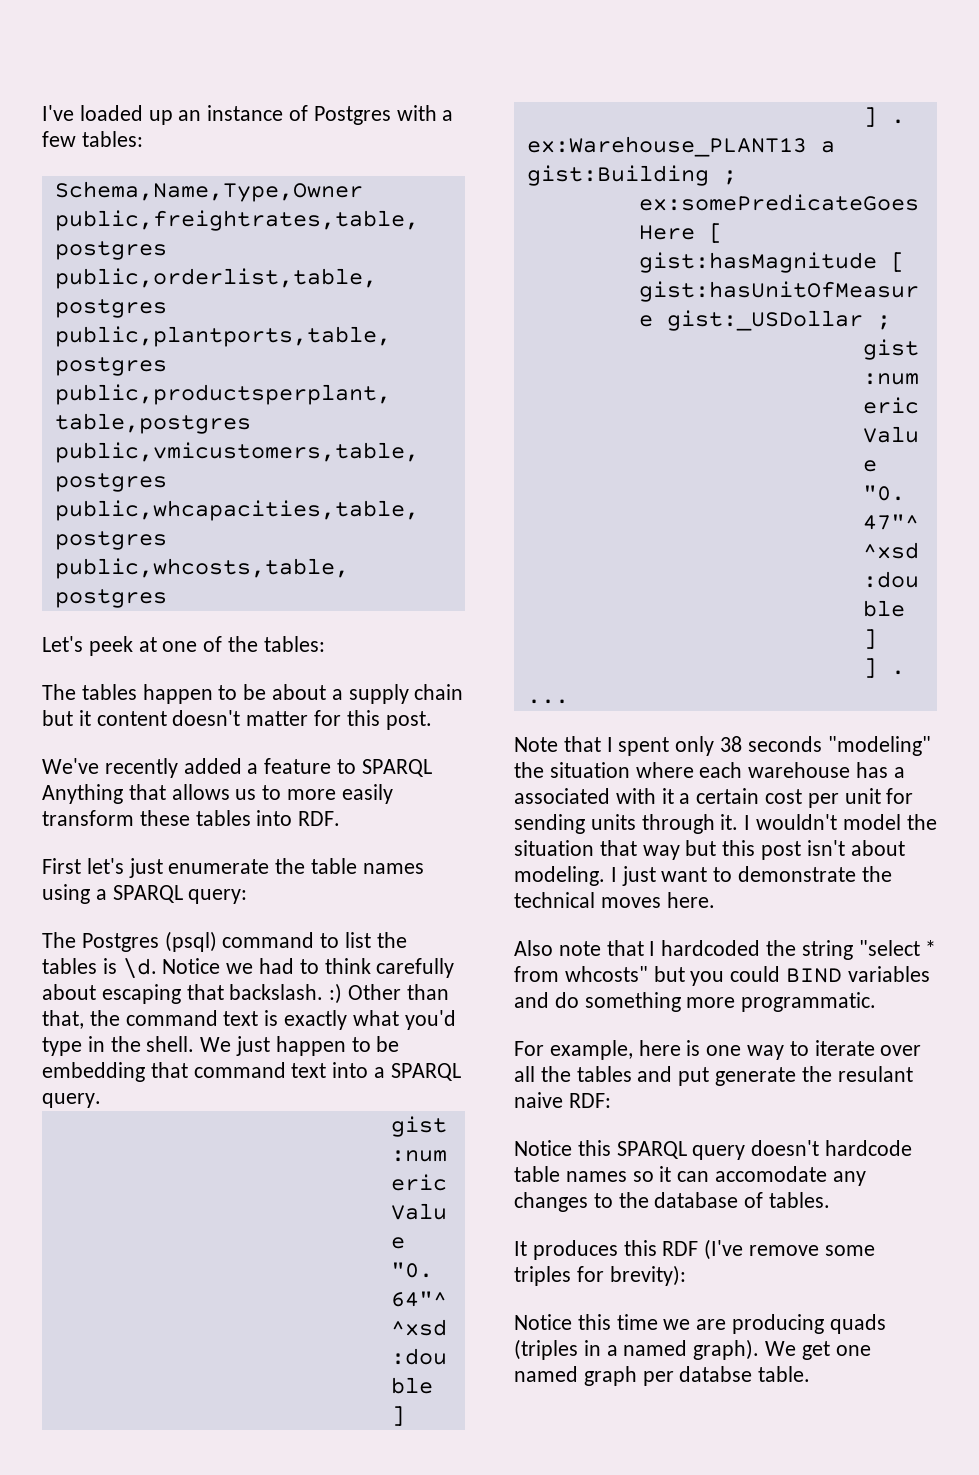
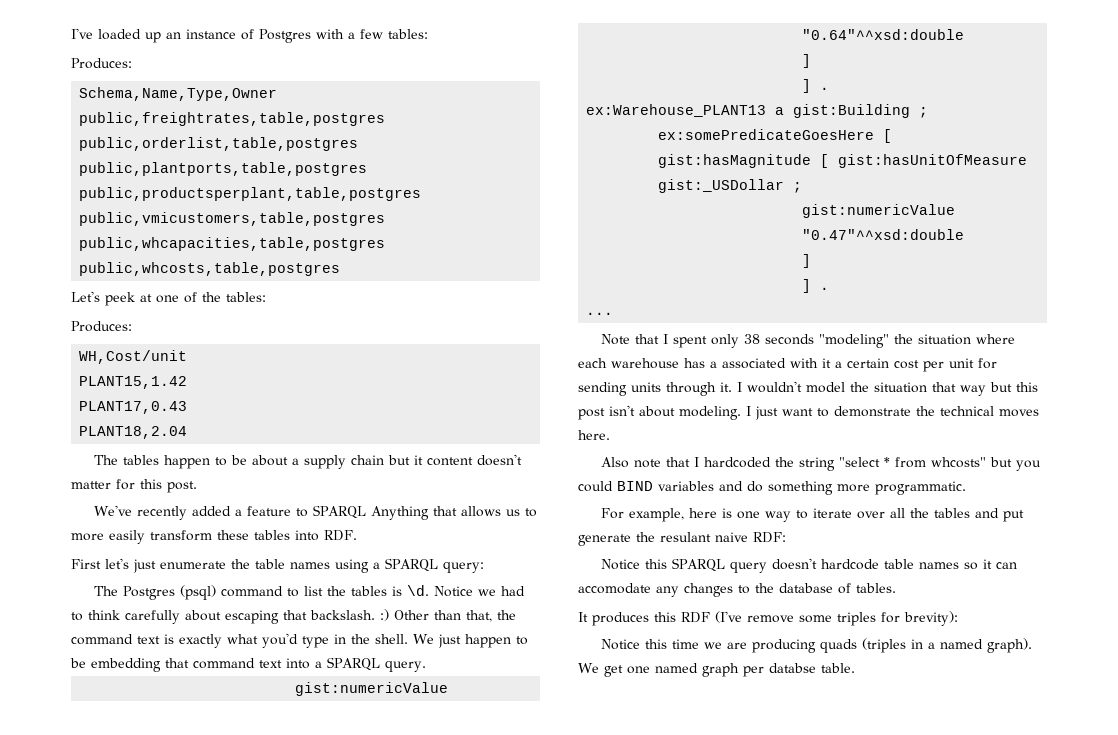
  I've loaded up an instance of Postgres with a few tables:
+ Produces:
  Let's peek at one of the tables:
+ Produces:
+ WH,Cost/unit
+ PLANT15,1.42
+ PLANT17,0.43
+ PLANT18,2.04

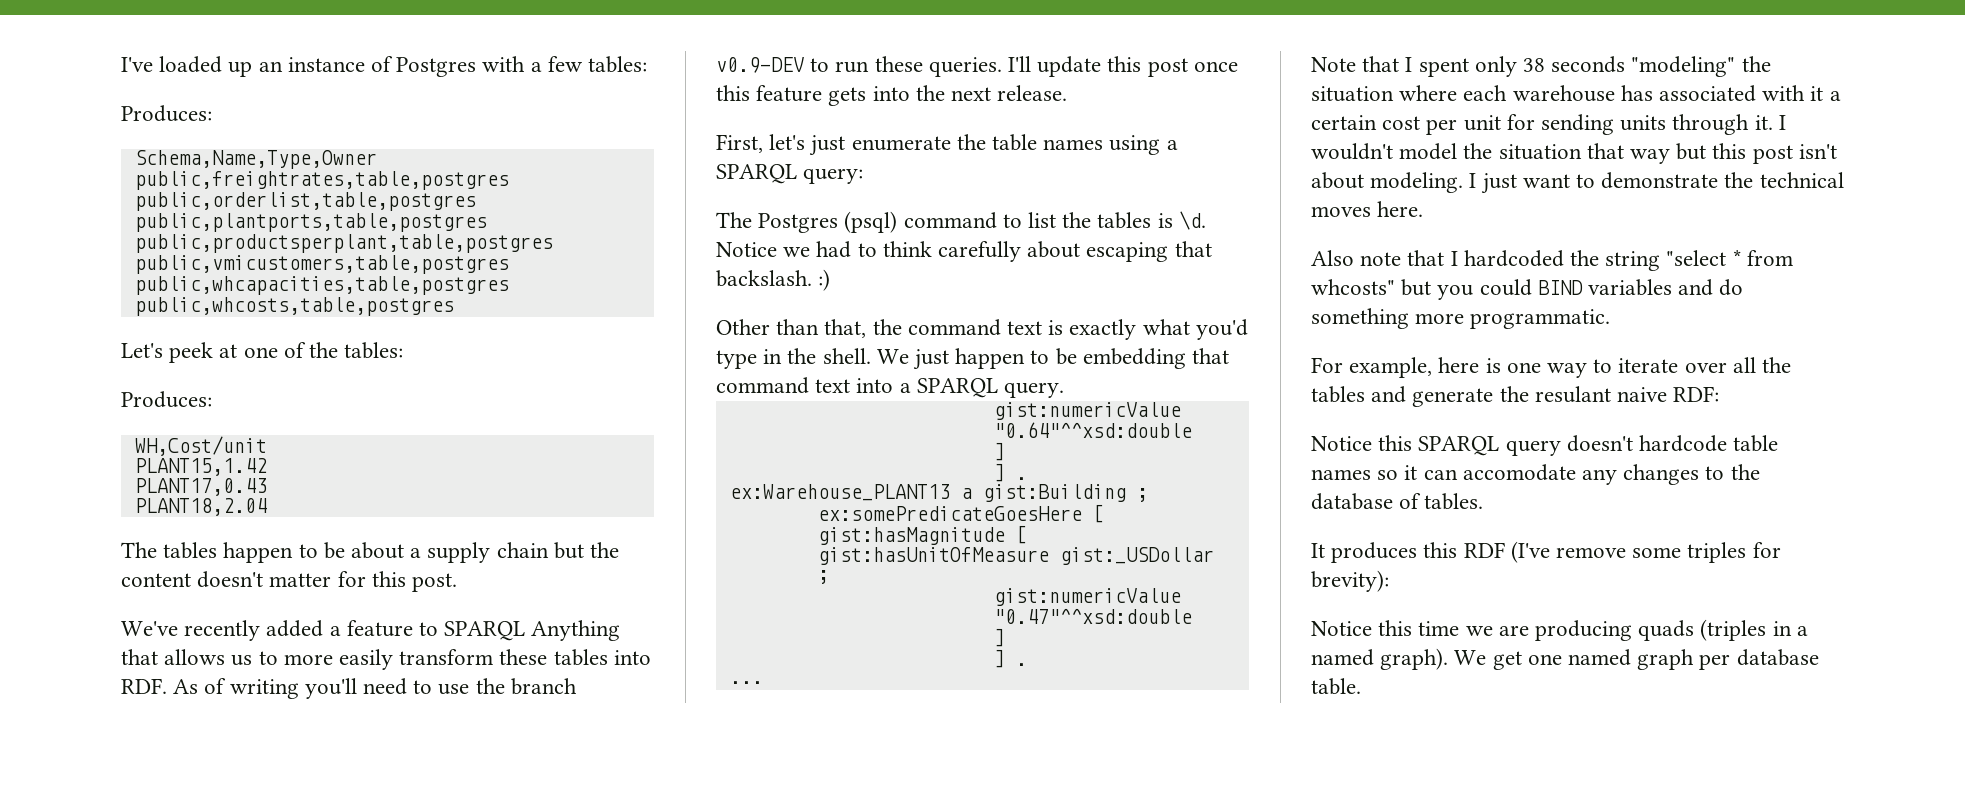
- The tables happen to be about a supply chain but it content doesn't matter for this post.
+ The tables happen to be about a supply chain but the content doesn't matter for this post.
- We've recently added a feature to SPARQL Anything that allows us to more easily transform these tables into RDF.
- First let's just enumerate the table names using a SPARQL query:
+ We've recently added a feature to SPARQL Anything that allows us to more easily transform these tables into RDF. As of writing you'll need to use the branch v0.9-DEV to run these queries. I'll update this post once this feature gets into the next release.
+ First, let's just enumerate the table names using a SPARQL query:
- Notice we had to think carefully about escaping that backslash. :) Other than that, the command text is exactly what you'd type in the shell.
+ Notice we had to think carefully about escaping that backslash. :)
+ Other than that, the command text is exactly what you'd type in the shell.
- Note that I spent only 38 seconds "modeling" the situation where each warehouse has a associated with it a certain cost per unit for sending units through it.
+ Note that I spent only 38 seconds "modeling" the situation where each warehouse has associated with it a certain cost per unit for sending units through it.
- For example, here is one way to iterate over all the tables and put generate the resulant naive RDF:
+ For example, here is one way to iterate over all the tables and generate the resulant naive RDF:
- We get one named graph per databse table.
+ We get one named graph per database table.

